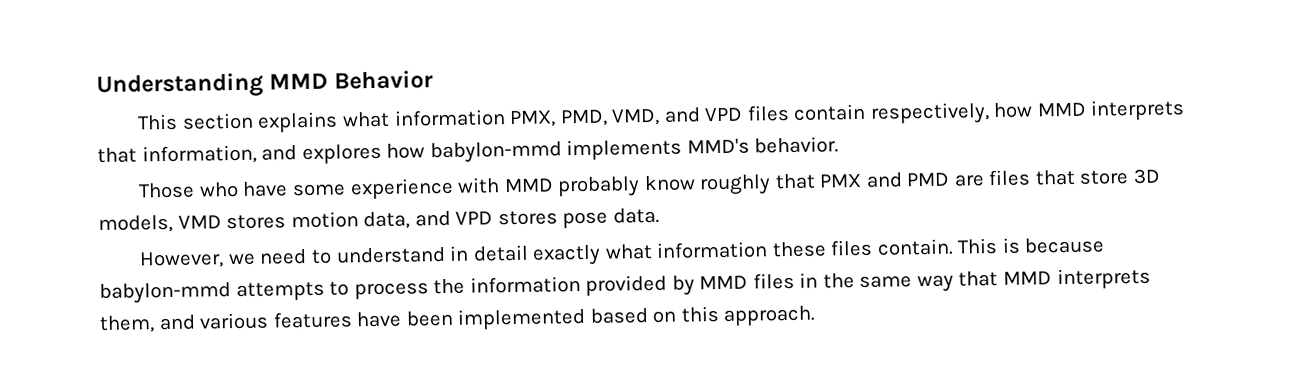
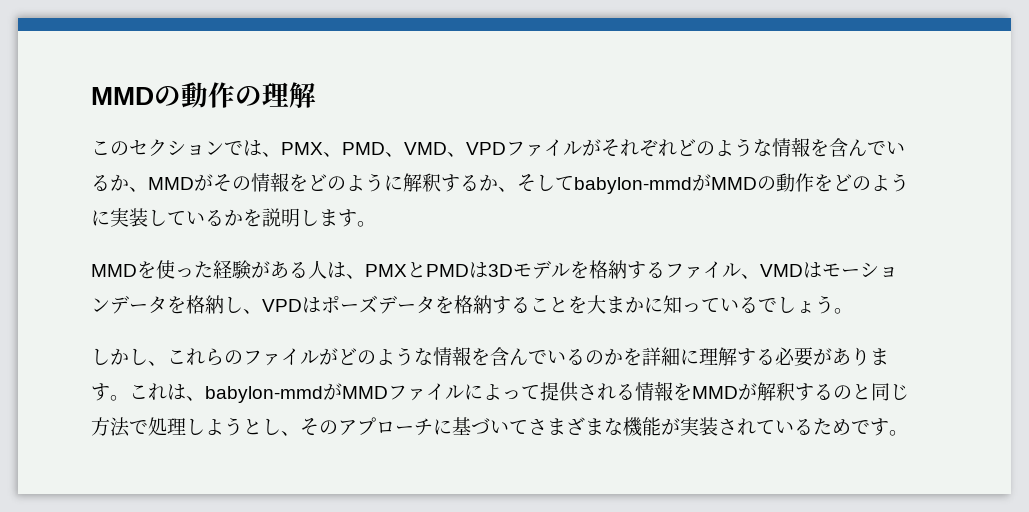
- Understanding MMD Behavior
- This section explains what information PMX, PMD, VMD, and VPD files contain respectively, how MMD interprets that information, and explores how babylon-mmd implements MMD's behavior.
- Those who have some experience with MMD probably know roughly that PMX and PMD are files that store 3D models, VMD stores motion data, and VPD stores pose data.
- However, we need to understand in detail exactly what information these files contain. This is because babylon-mmd attempts to process the information provided by MMD files in the same way that MMD interprets them, and various features have been implemented based on this approach.
+ MMDの動作の理解
+ このセクションでは、PMX、PMD、VMD、VPDファイルがそれぞれどのような情報を含んでいるか、MMDがその情報をどのように解釈するか、そしてbabylon-mmdがMMDの動作をどのように実装しているかを説明します。
+ MMDを使った経験がある人は、PMXとPMDは3Dモデルを格納するファイル、VMDはモーションデータを格納し、VPDはポーズデータを格納することを大まかに知っているでしょう。
+ しかし、これらのファイルがどのような情報を含んでいるのかを詳細に理解する必要があります。これは、babylon-mmdがMMDファイルによって提供される情報をMMDが解釈するのと同じ方法で処理しようとし、そのアプローチに基づいてさまざまな機能が実装されているためです。

